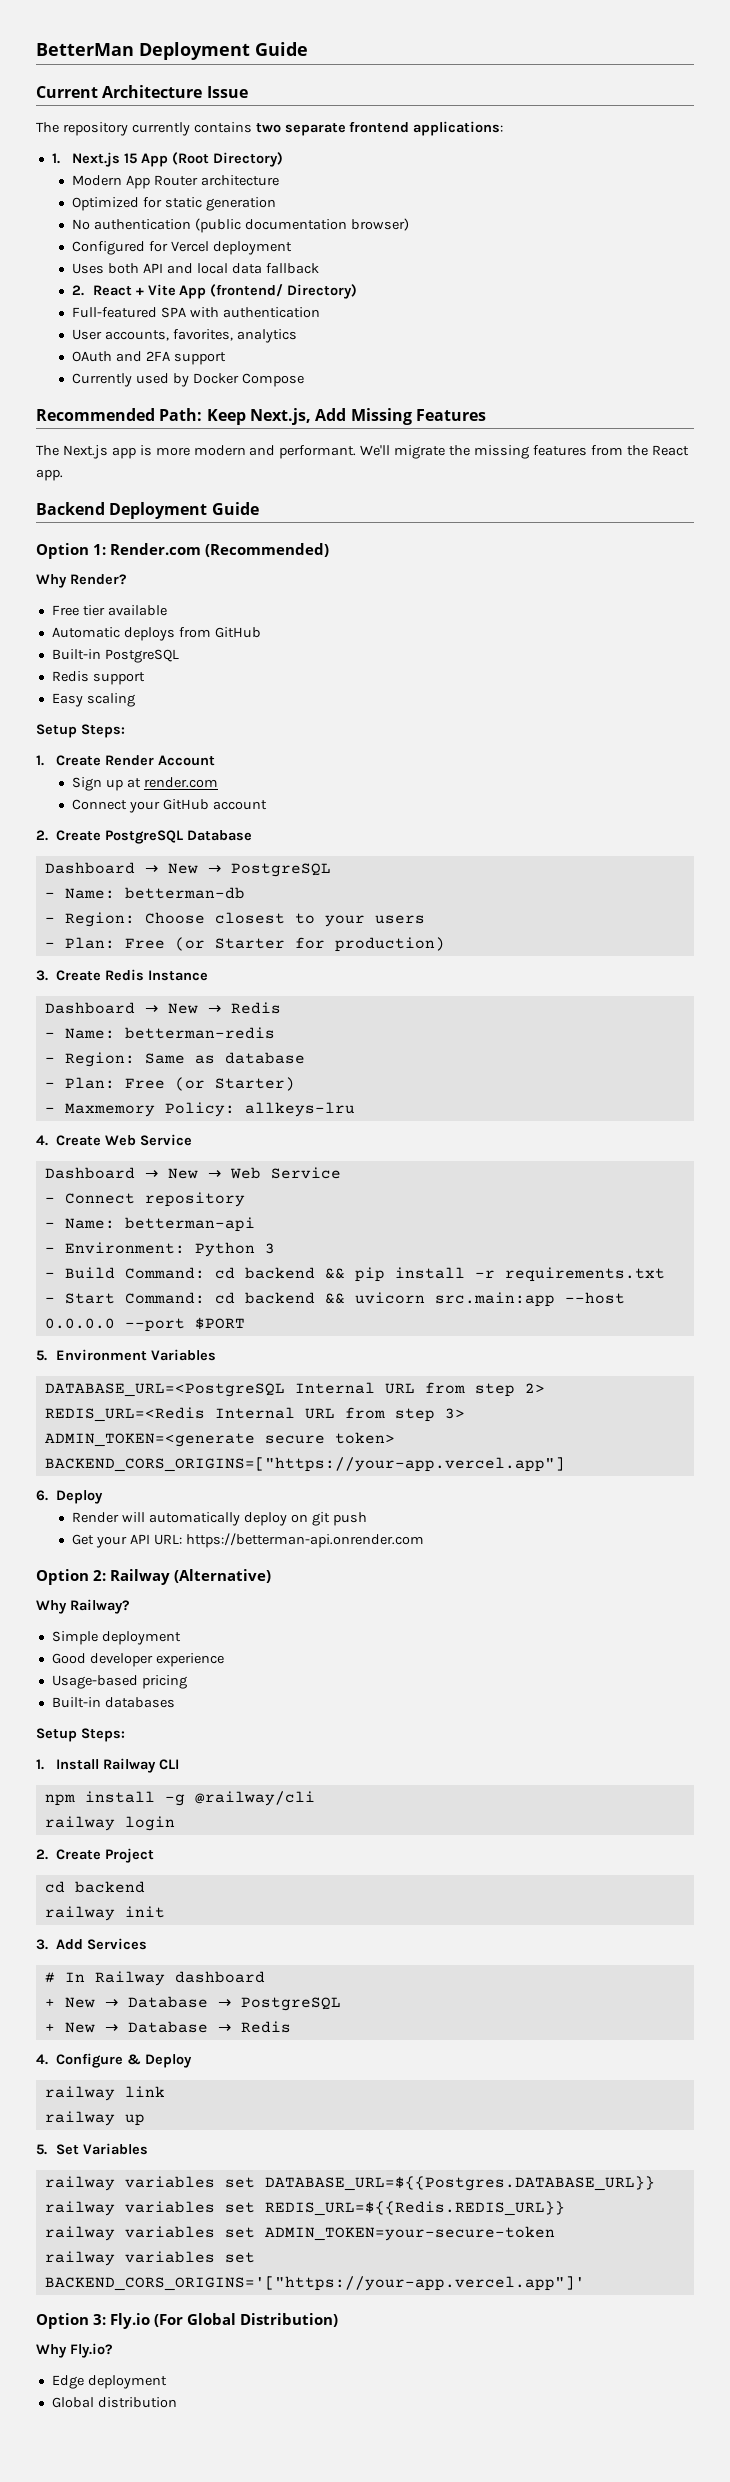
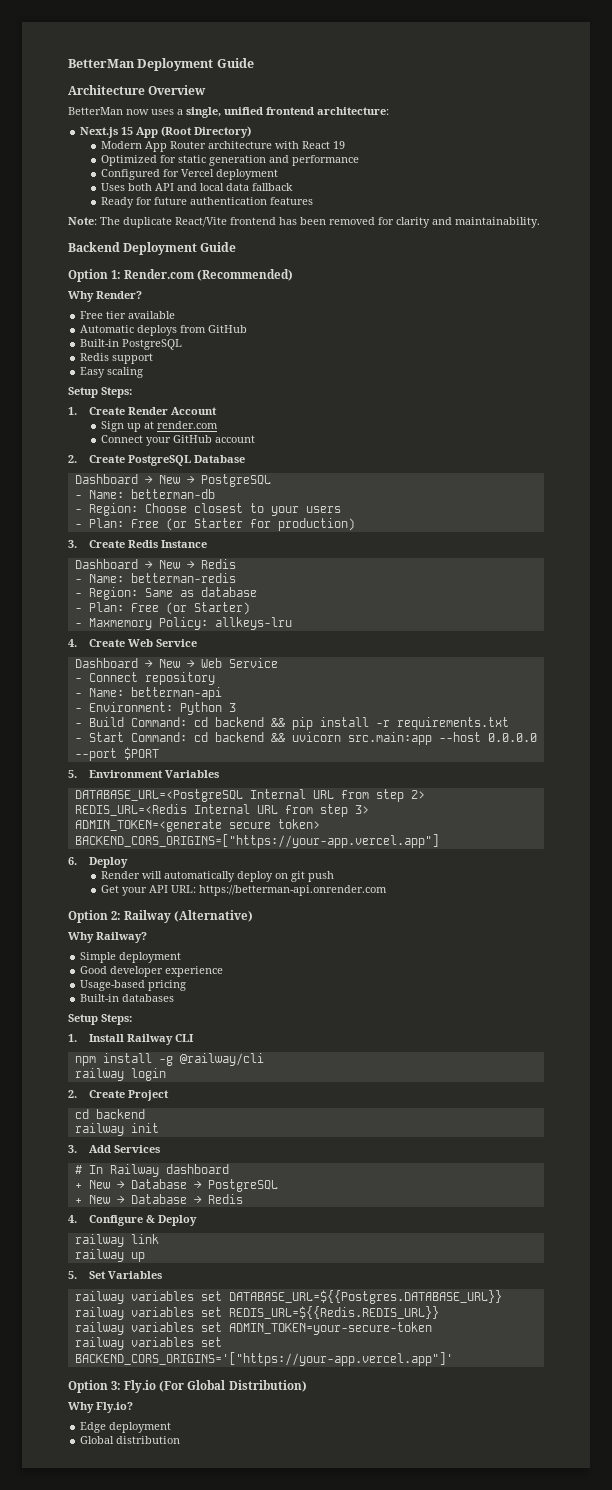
- Current Architecture Issue
- The repository currently contains two separate frontend applications:
- 1. Next.js 15 App (Root Directory)
+ Architecture Overview
+ BetterMan now uses a single, unified frontend architecture:
+ Next.js 15 App (Root Directory)
- Modern App Router architecture
+ Modern App Router architecture with React 19
- Optimized for static generation
- No authentication (public documentation browser)
+ Optimized for static generation and performance
- 2. React + Vite App (frontend/ Directory)
- Full-featured SPA with authentication
- User accounts, favorites, analytics
- OAuth and 2FA support
- Currently used by Docker Compose
- Recommended Path: Keep Next.js, Add Missing Features
- The Next.js app is more modern and performant. We'll migrate the missing features from the React app.
+ Ready for future authentication features
+ Note: The duplicate React/Vite frontend has been removed for clarity and maintainability.

